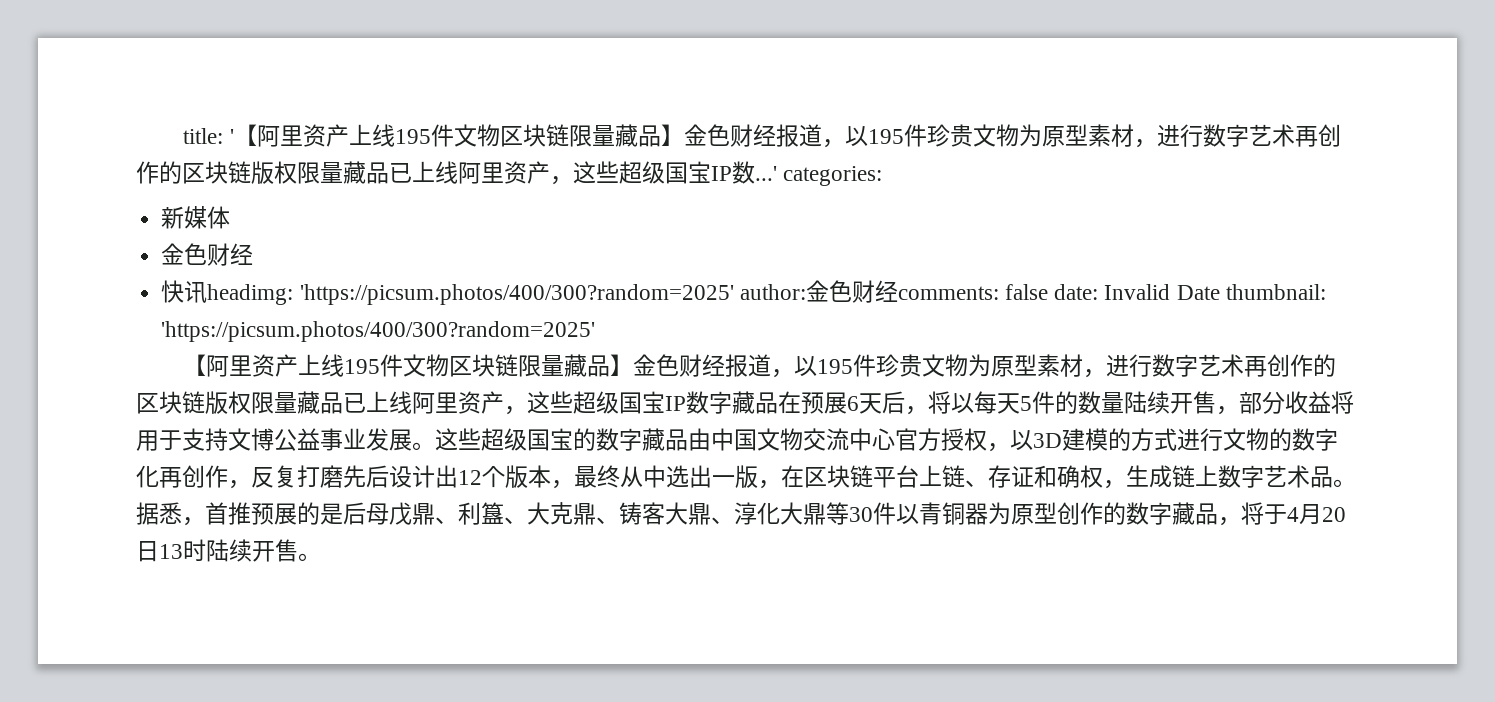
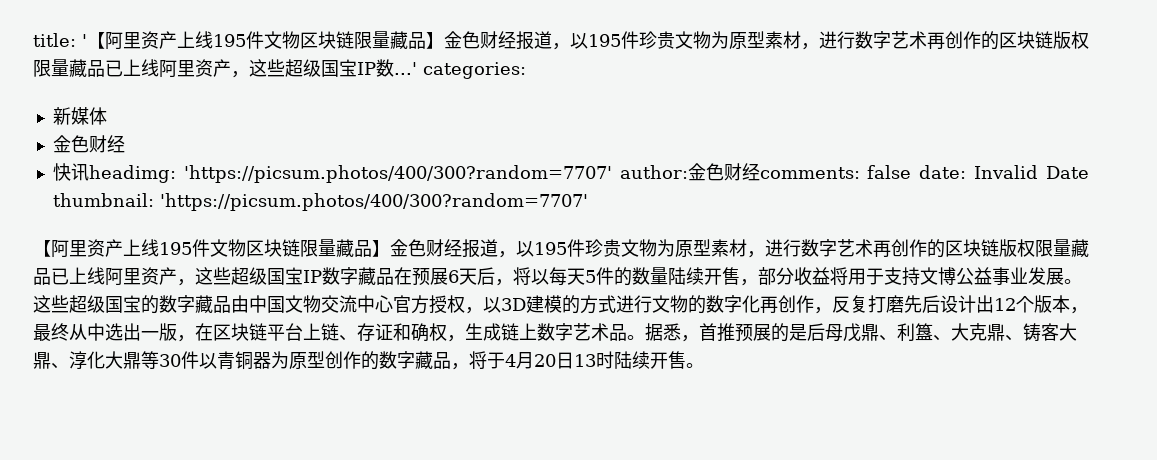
- 快讯headimg: 'https://picsum.photos/400/300?random=2025' author:金色财经comments: false date: Invalid Date thumbnail: 'https://picsum.photos/400/300?random=2025'
+ 快讯headimg: 'https://picsum.photos/400/300?random=7707' author:金色财经comments: false date: Invalid Date thumbnail: 'https://picsum.photos/400/300?random=7707'

